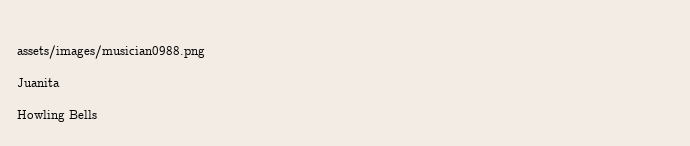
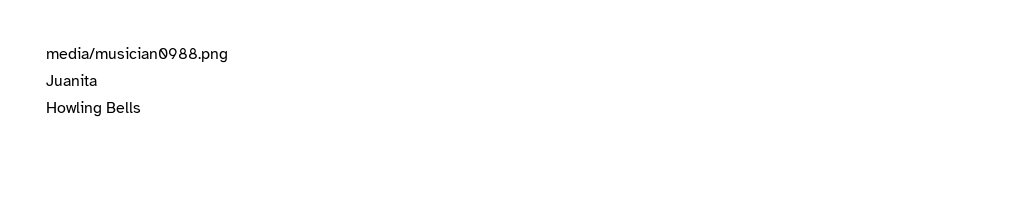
- assets/images/musician0988.png
+ media/musician0988.png

